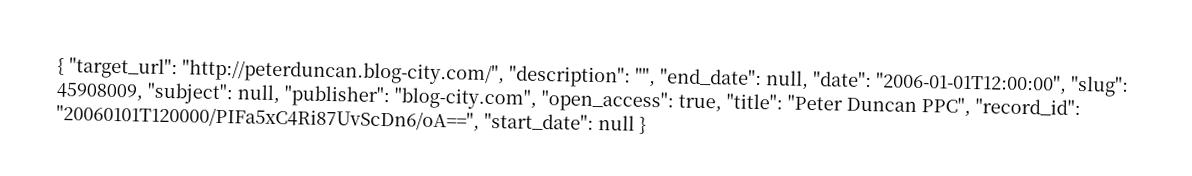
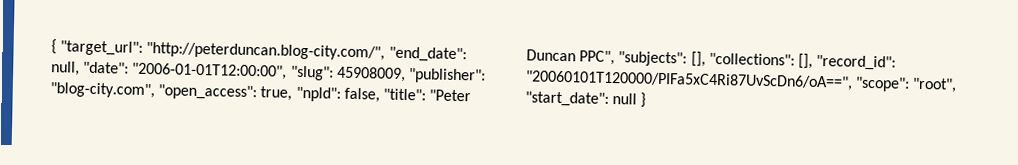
- { "target_url": "http://peterduncan.blog-city.com/", "description": "", "end_date": null, "date": "2006-01-01T12:00:00", "slug": 45908009, "subject": null, "publisher": "blog-city.com", "open_access": true, "title": "Peter Duncan PPC", "record_id": "20060101T120000/PIFa5xC4Ri87UvScDn6/oA==", "start_date": null }
+ { "target_url": "http://peterduncan.blog-city.com/", "end_date": null, "date": "2006-01-01T12:00:00", "slug": 45908009, "publisher": "blog-city.com", "open_access": true, "npld": false, "title": "Peter Duncan PPC", "subjects": [], "collections": [], "record_id": "20060101T120000/PIFa5xC4Ri87UvScDn6/oA==", "scope": "root", "start_date": null }

